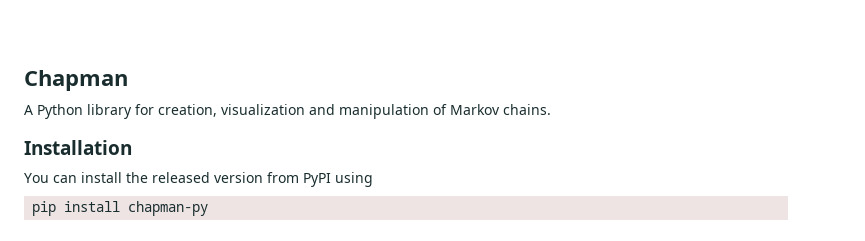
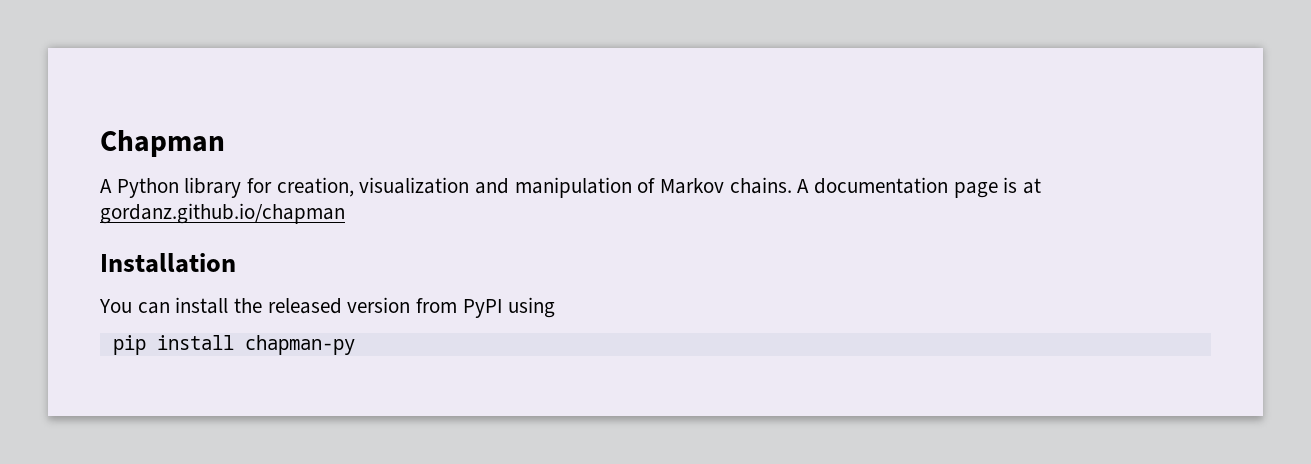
+ A documentation page is at gordanz.github.io/chapman

